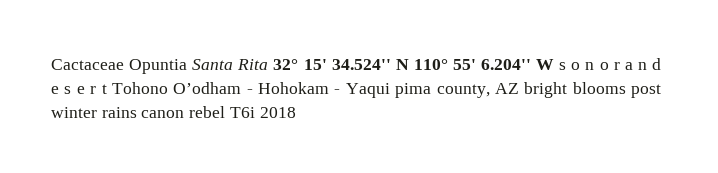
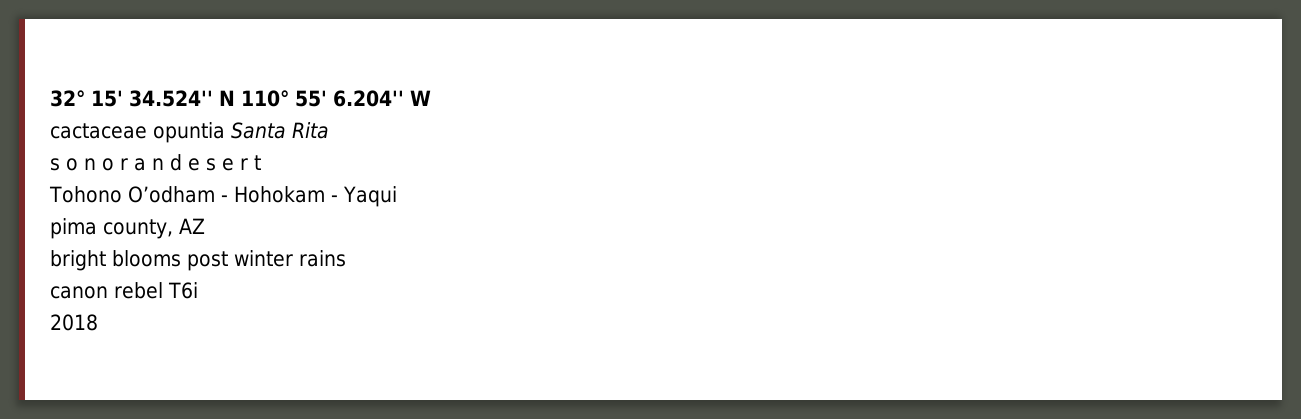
- Cactaceae Opuntia Santa Rita 32° 15' 34.524'' N 110° 55' 6.204'' W s o n o r a n d e s e r t Tohono O’odham - Hohokam - Yaqui pima county, AZ bright blooms post winter rains canon rebel T6i 2018
+ 32° 15' 34.524'' N 110° 55' 6.204'' W
+ cactaceae opuntia Santa Rita
+ s o n o r a n d e s e r t
+ Tohono O’odham - Hohokam - Yaqui
+ pima county, AZ
+ bright blooms post winter rains
+ canon rebel T6i
+ 2018

